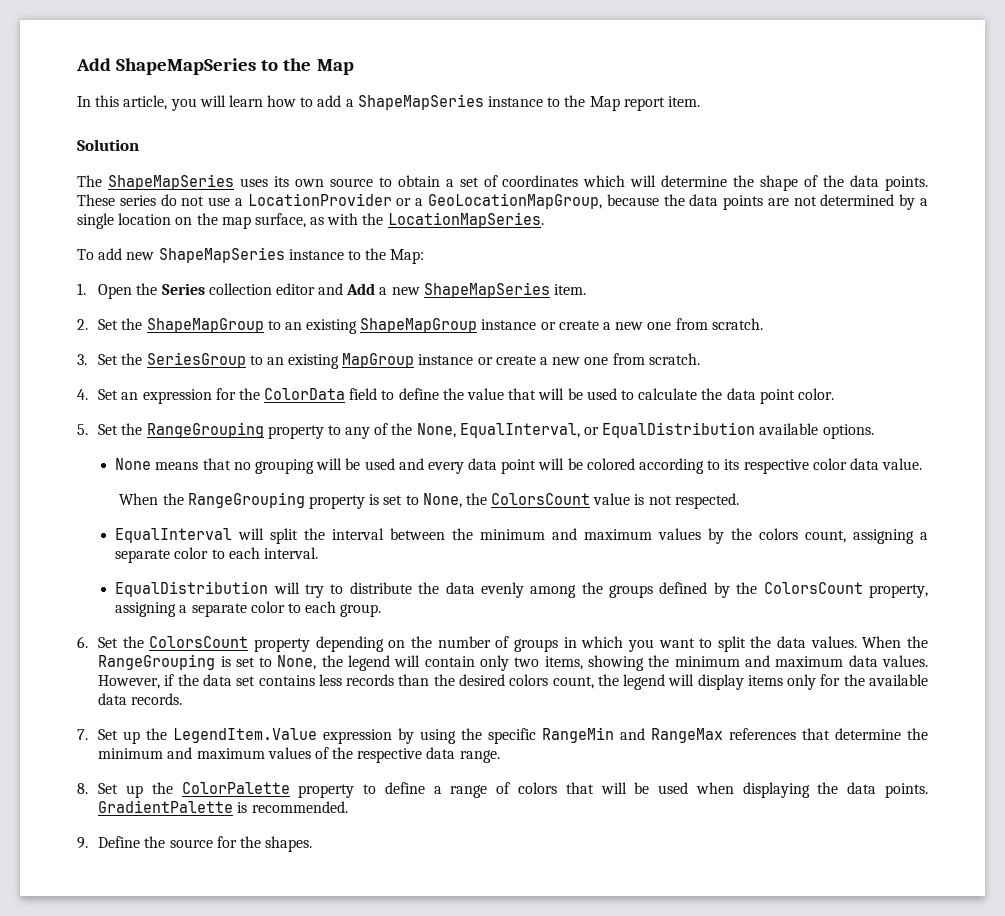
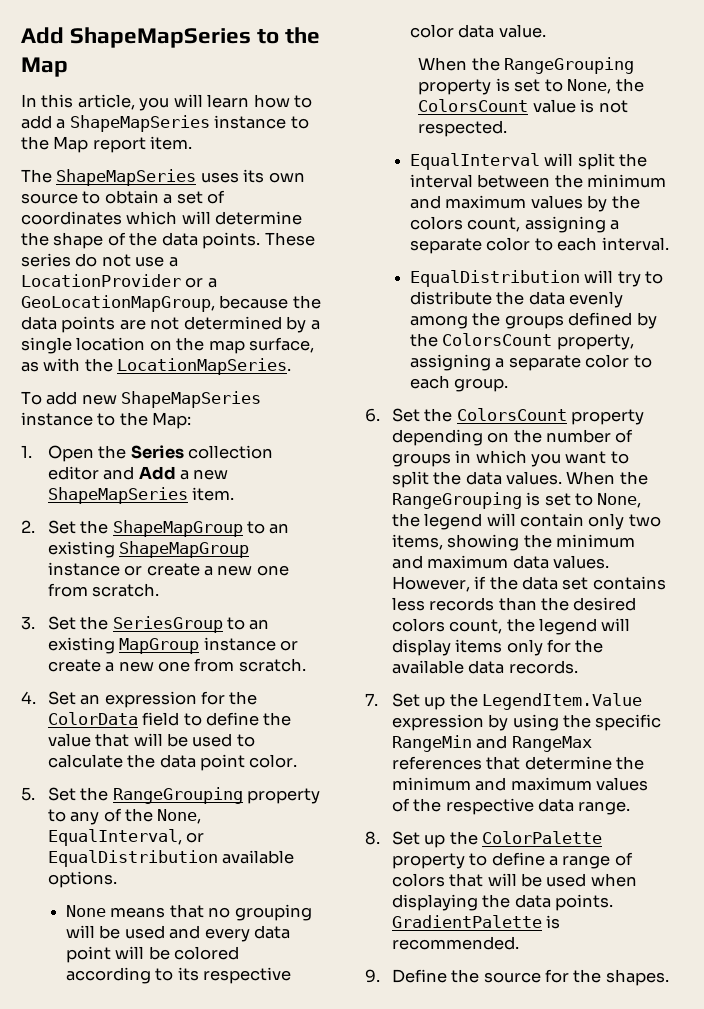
- Solution

